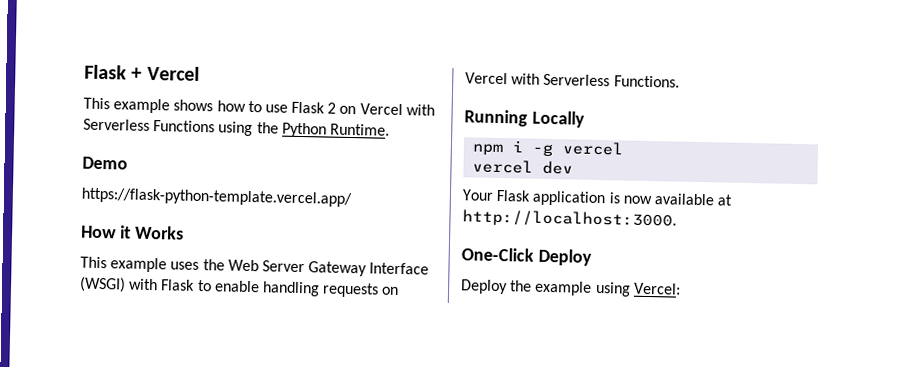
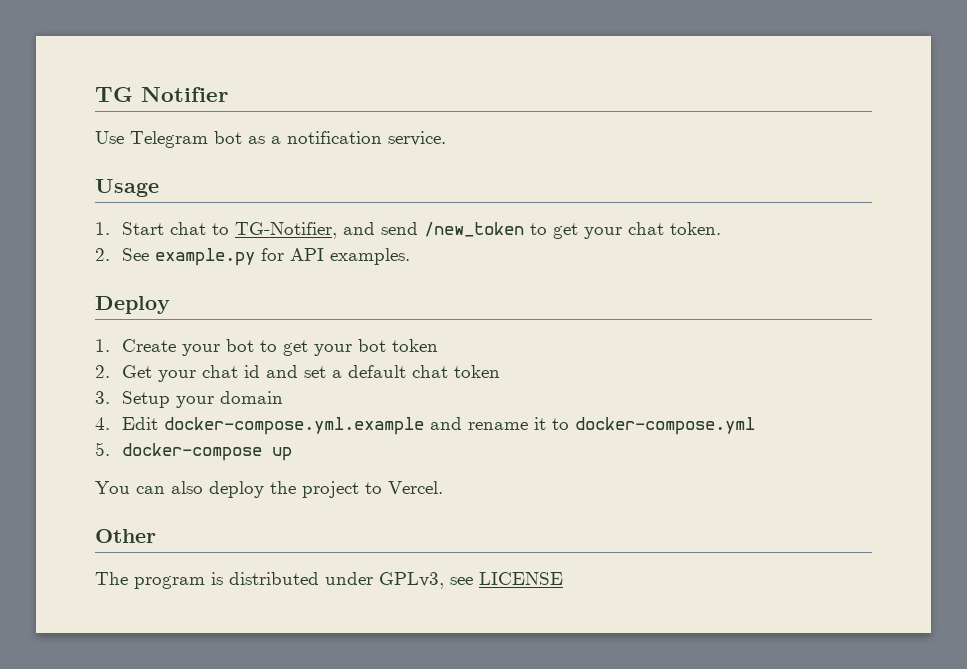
- Flask + Vercel
- This example shows how to use Flask 2 on Vercel with Serverless Functions using the Python Runtime.
- Demo
- https://flask-python-template.vercel.app/
- How it Works
- This example uses the Web Server Gateway Interface (WSGI) with Flask to enable handling requests on Vercel with Serverless Functions.
- Running Locally
- npm i -g vercel
- vercel dev
- Your Flask application is now available at http://localhost:3000.
- One-Click Deploy
- Deploy the example using Vercel:
+ TG Notifier
+ Use Telegram bot as a notification service.
+ Usage
+ 1. Start chat to TG-Notifier, and send /new_token to get your chat token.
+ 2. See example.py for API examples.
+ Deploy
+ 1. Create your bot to get your bot token
+ 2. Get your chat id and set a default chat token
+ 3. Setup your domain
+ 4. Edit docker-compose.yml.example and rename it to docker-compose.yml
+ 5. docker-compose up
+ You can also deploy the project to Vercel.
+ Other
+ The program is distributed under GPLv3, see LICENSE

